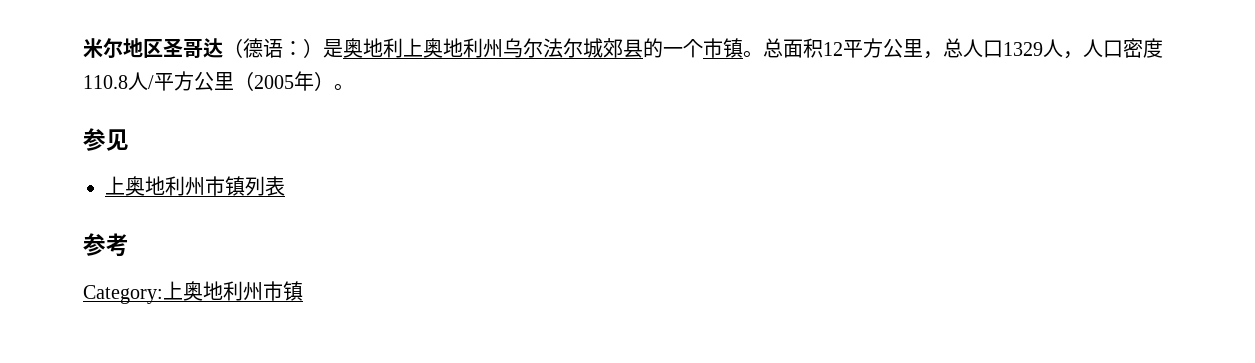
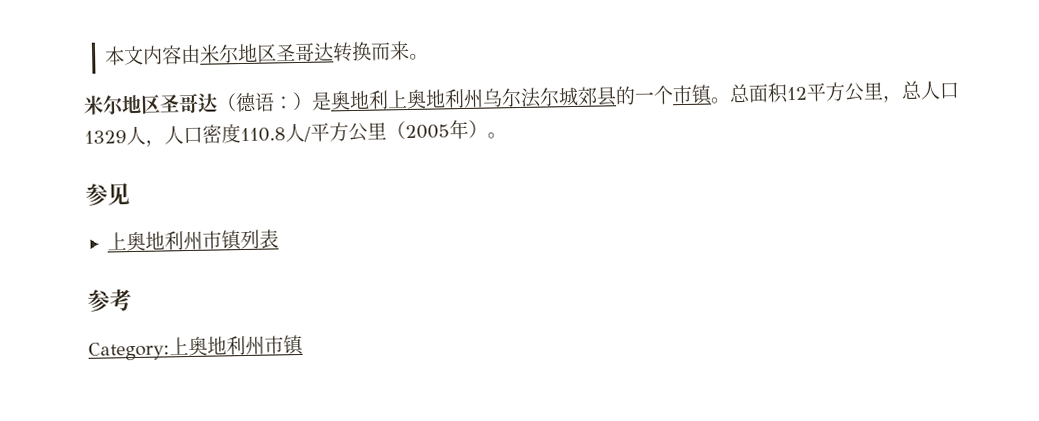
+ 本文内容由米尔地区圣哥达转换而来。

